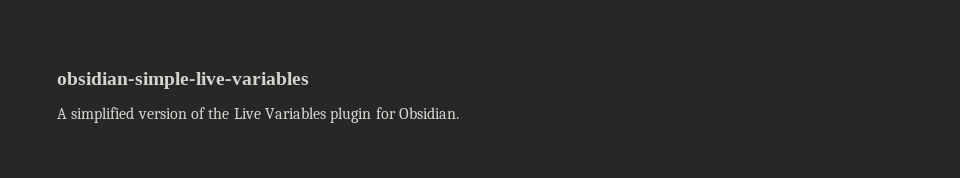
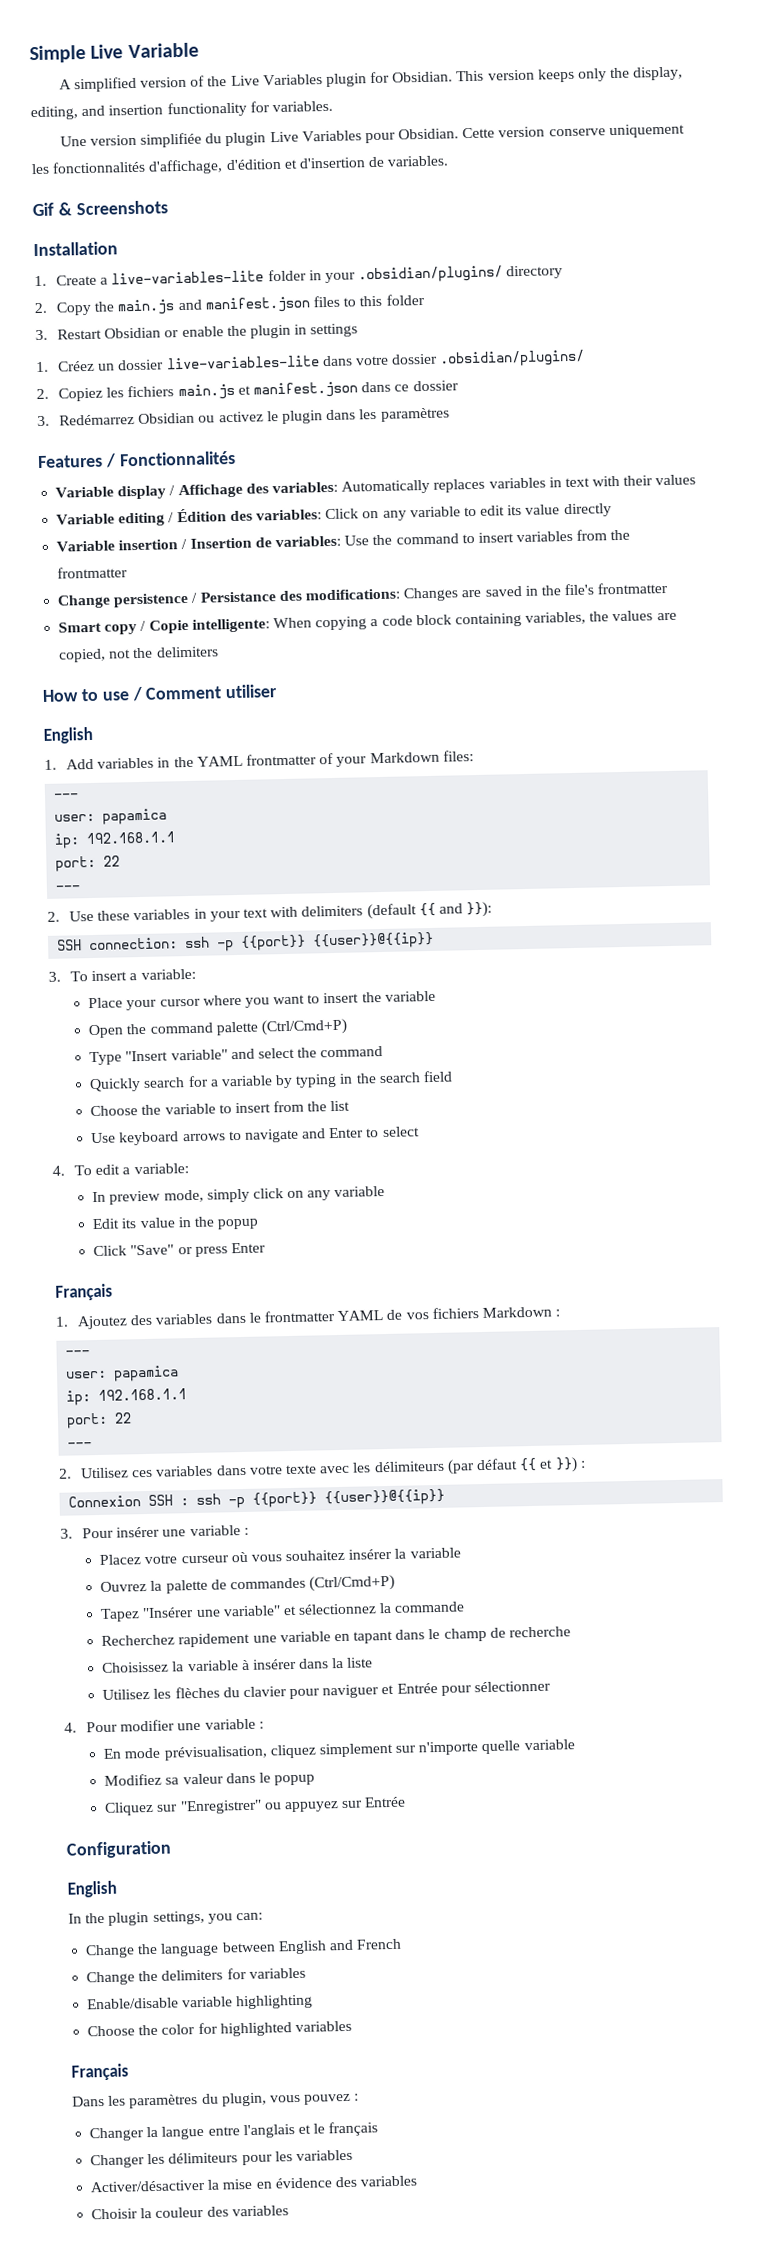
- obsidian-simple-live-variables
+ Simple Live Variable
+ This version keeps only the display, editing, and insertion functionality for variables.
+ Une version simplifiée du plugin Live Variables pour Obsidian. Cette version conserve uniquement les fonctionnalités d'affichage, d'édition et d'insertion de variables.
+ Gif & Screenshots
+ Installation
+ 1. Create a live-variables-lite folder in your .obsidian/plugins/ directory
+ 2. Copy the main.js and manifest.json files to this folder
+ 3. Restart Obsidian or enable the plugin in settings
+ 1. Créez un dossier live-variables-lite dans votre dossier .obsidian/plugins/
+ 2. Copiez les fichiers main.js et manifest.json dans ce dossier
+ 3. Redémarrez Obsidian ou activez le plugin dans les paramètres
+ Features / Fonctionnalités
+ Variable display / Affichage des variables: Automatically replaces variables in text with their values
+ Variable editing / Édition des variables: Click on any variable to edit its value directly
+ Variable insertion / Insertion de variables: Use the command to insert variables from the frontmatter
+ Change persistence / Persistance des modifications: Changes are saved in the file's frontmatter
+ Smart copy / Copie intelligente: When copying a code block containing variables, the values are copied, not the delimiters
+ How to use / Comment utiliser
+ English
+ 1. Add variables in the YAML frontmatter of your Markdown files:
+ ---
+ user: papamica
+ ip: 192.168.1.1
+ port: 22
+ ---
+ 2. Use these variables in your text with delimiters (default {{ and }}):
+ SSH connection: ssh -p {{port}} {{user}}@{{ip}}
+ 3. To insert a variable:
+ Place your cursor where you want to insert the variable
+ Open the command palette (Ctrl/Cmd+P)
+ Type "Insert variable" and select the command
+ Quickly search for a variable by typing in the search field
+ Choose the variable to insert from the list
+ Use keyboard arrows to navigate and Enter to select
+ 4. To edit a variable:
+ In preview mode, simply click on any variable
+ Edit its value in the popup
+ Click "Save" or press Enter
+ Français
+ 1. Ajoutez des variables dans le frontmatter YAML de vos fichiers Markdown :
+ ---
+ user: papamica
+ ip: 192.168.1.1
+ port: 22
+ ---
+ 2. Utilisez ces variables dans votre texte avec les délimiteurs (par défaut {{ et }}) :
+ Connexion SSH : ssh -p {{port}} {{user}}@{{ip}}
+ 3. Pour insérer une variable :
+ Placez votre curseur où vous souhaitez insérer la variable
+ Ouvrez la palette de commandes (Ctrl/Cmd+P)
+ Tapez "Insérer une variable" et sélectionnez la commande
+ Recherchez rapidement une variable en tapant dans le champ de recherche
+ Choisissez la variable à insérer dans la liste
+ Utilisez les flèches du clavier pour naviguer et Entrée pour sélectionner
+ 4. Pour modifier une variable :
+ En mode prévisualisation, cliquez simplement sur n'importe quelle variable
+ Modifiez sa valeur dans le popup
+ Cliquez sur "Enregistrer" ou appuyez sur Entrée
+ Configuration
+ English
+ In the plugin settings, you can:
+ Change the language between English and French
+ Change the delimiters for variables
+ Enable/disable variable highlighting
+ Choose the color for highlighted variables
+ Français
+ Dans les paramètres du plugin, vous pouvez :
+ Changer la langue entre l'anglais et le français
+ Changer les délimiteurs pour les variables
+ Activer/désactiver la mise en évidence des variables
+ Choisir la couleur des variables

